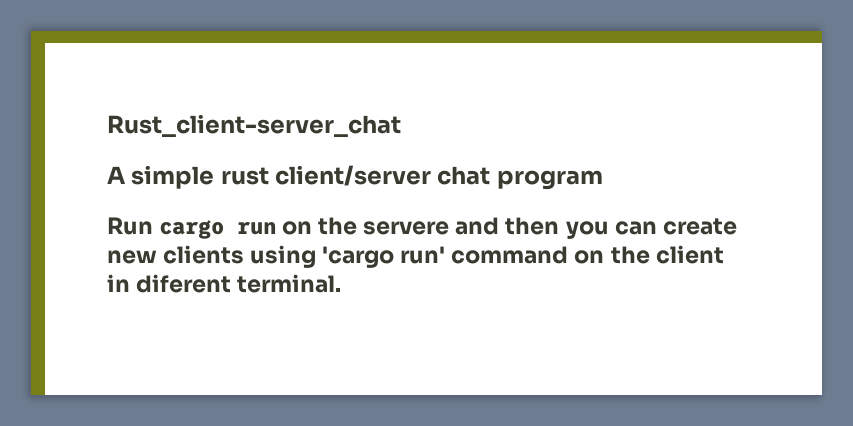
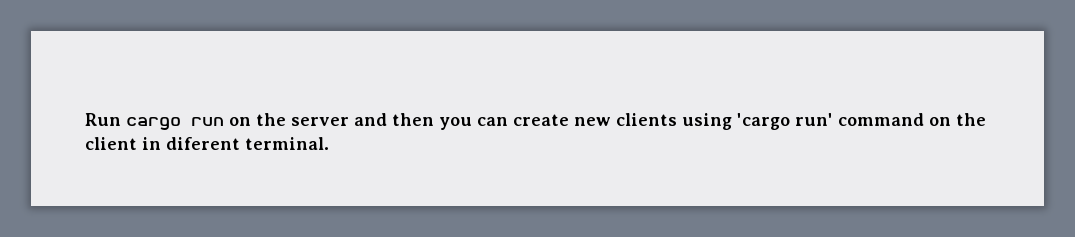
- Rust_client-server_chat
- A simple rust client/server chat program
- Run cargo run on the servere and then you can create new clients using 'cargo run' command on the client in diferent terminal.
+ Run cargo run on the server and then you can create new clients using 'cargo run' command on the client in diferent terminal.

